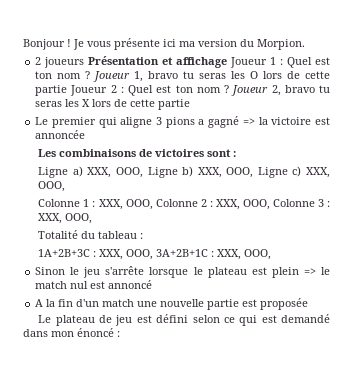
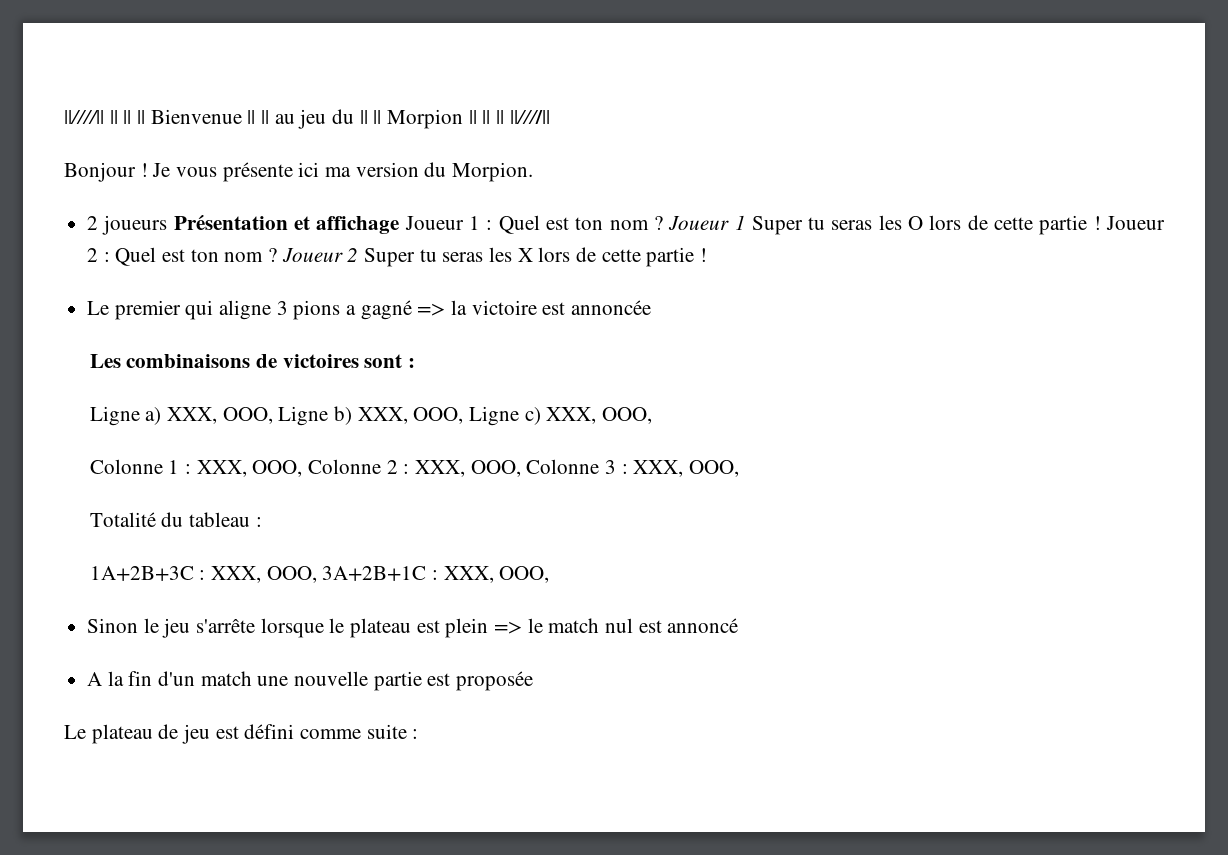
+ ||////|| || || || Bienvenue || || au jeu du || || Morpion || || || ||////||
- Joueur 1, bravo tu seras les O lors de cette partie Joueur 2 : Quel est ton nom ?
+ Joueur 1 Super tu seras les O lors de cette partie ! Joueur 2 : Quel est ton nom ?
- Joueur 2, bravo tu seras les X lors de cette partie
+ Joueur 2 Super tu seras les X lors de cette partie !
- Le plateau de jeu est défini selon ce qui est demandé dans mon énoncé :
+ Le plateau de jeu est défini comme suite :

